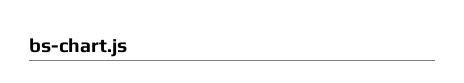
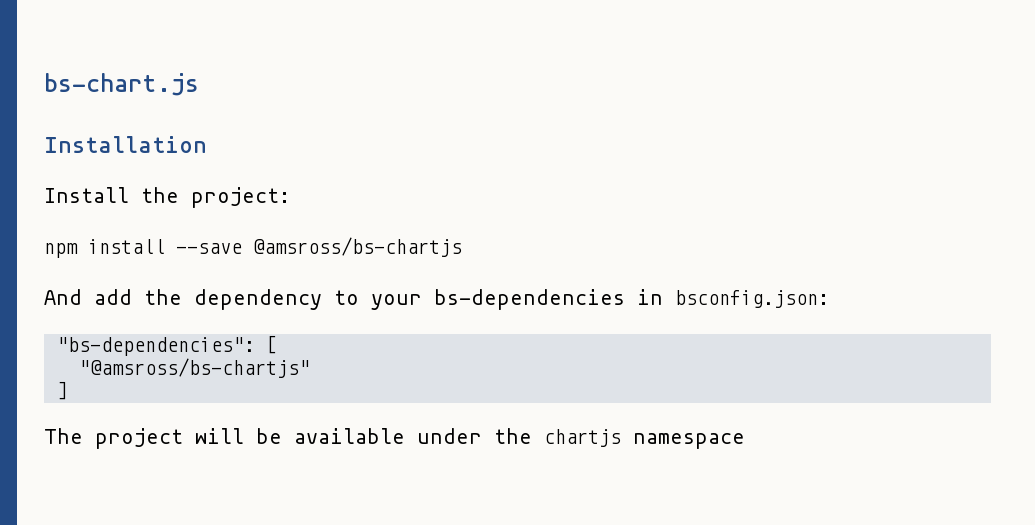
+ Installation
+ Install the project:
+ npm install --save @amsross/bs-chartjs
+ And add the dependency to your bs-dependencies in bsconfig.json:
+ "bs-dependencies": [
+ "@amsross/bs-chartjs"
+ ]
+ The project will be available under the chartjs namespace

